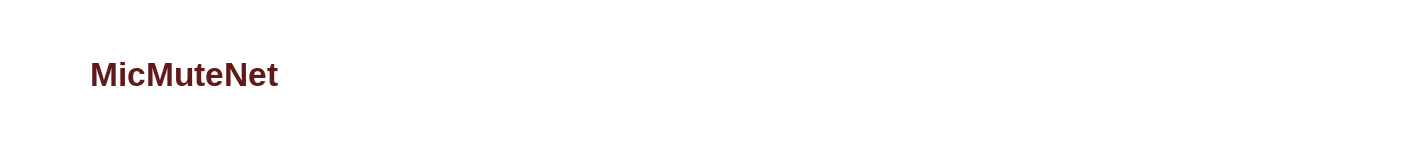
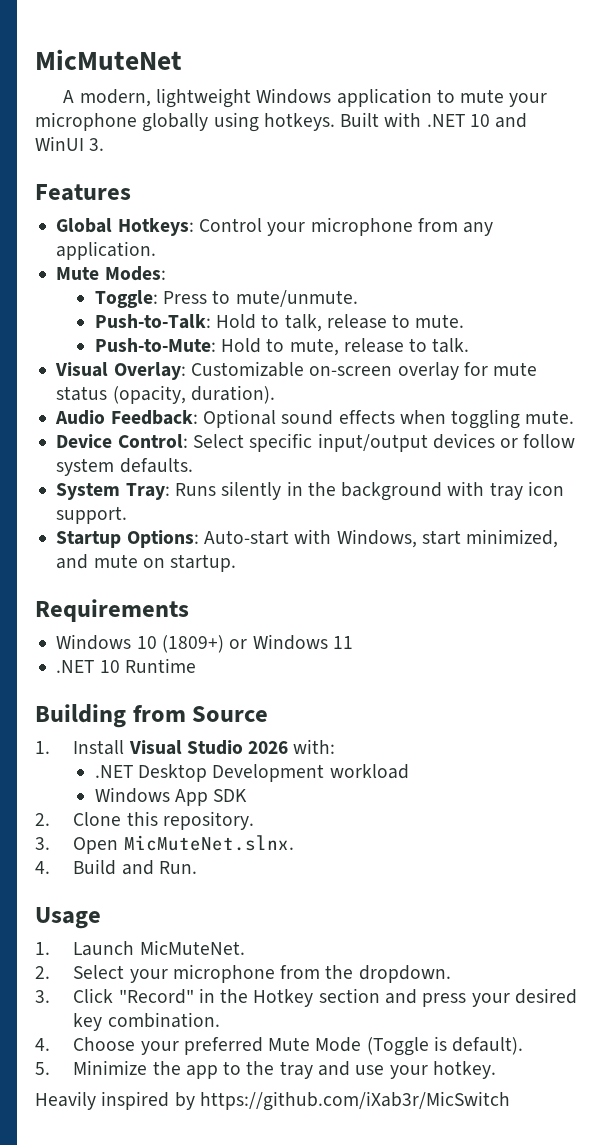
+ A modern, lightweight Windows application to mute your microphone globally using hotkeys. Built with .NET 10 and WinUI 3.
+ Features
+ Global Hotkeys: Control your microphone from any application.
+ Mute Modes:
+ Toggle: Press to mute/unmute.
+ Push-to-Talk: Hold to talk, release to mute.
+ Push-to-Mute: Hold to mute, release to talk.
+ Visual Overlay: Customizable on-screen overlay for mute status (opacity, duration).
+ Audio Feedback: Optional sound effects when toggling mute.
+ Device Control: Select specific input/output devices or follow system defaults.
+ System Tray: Runs silently in the background with tray icon support.
+ Startup Options: Auto-start with Windows, start minimized, and mute on startup.
+ Requirements
+ Windows 10 (1809+) or Windows 11
+ .NET 10 Runtime
+ Building from Source
+ 1. Install Visual Studio 2026 with:
+ .NET Desktop Development workload
+ Windows App SDK
+ 2. Clone this repository.
+ 3. Open MicMuteNet.slnx.
+ 4. Build and Run.
+ Usage
+ 1. Launch MicMuteNet.
+ 2. Select your microphone from the dropdown.
+ 3. Click "Record" in the Hotkey section and press your desired key combination.
+ 4. Choose your preferred Mute Mode (Toggle is default).
+ 5. Minimize the app to the tray and use your hotkey.
+ Heavily inspired by https://github.com/iXab3r/MicSwitch

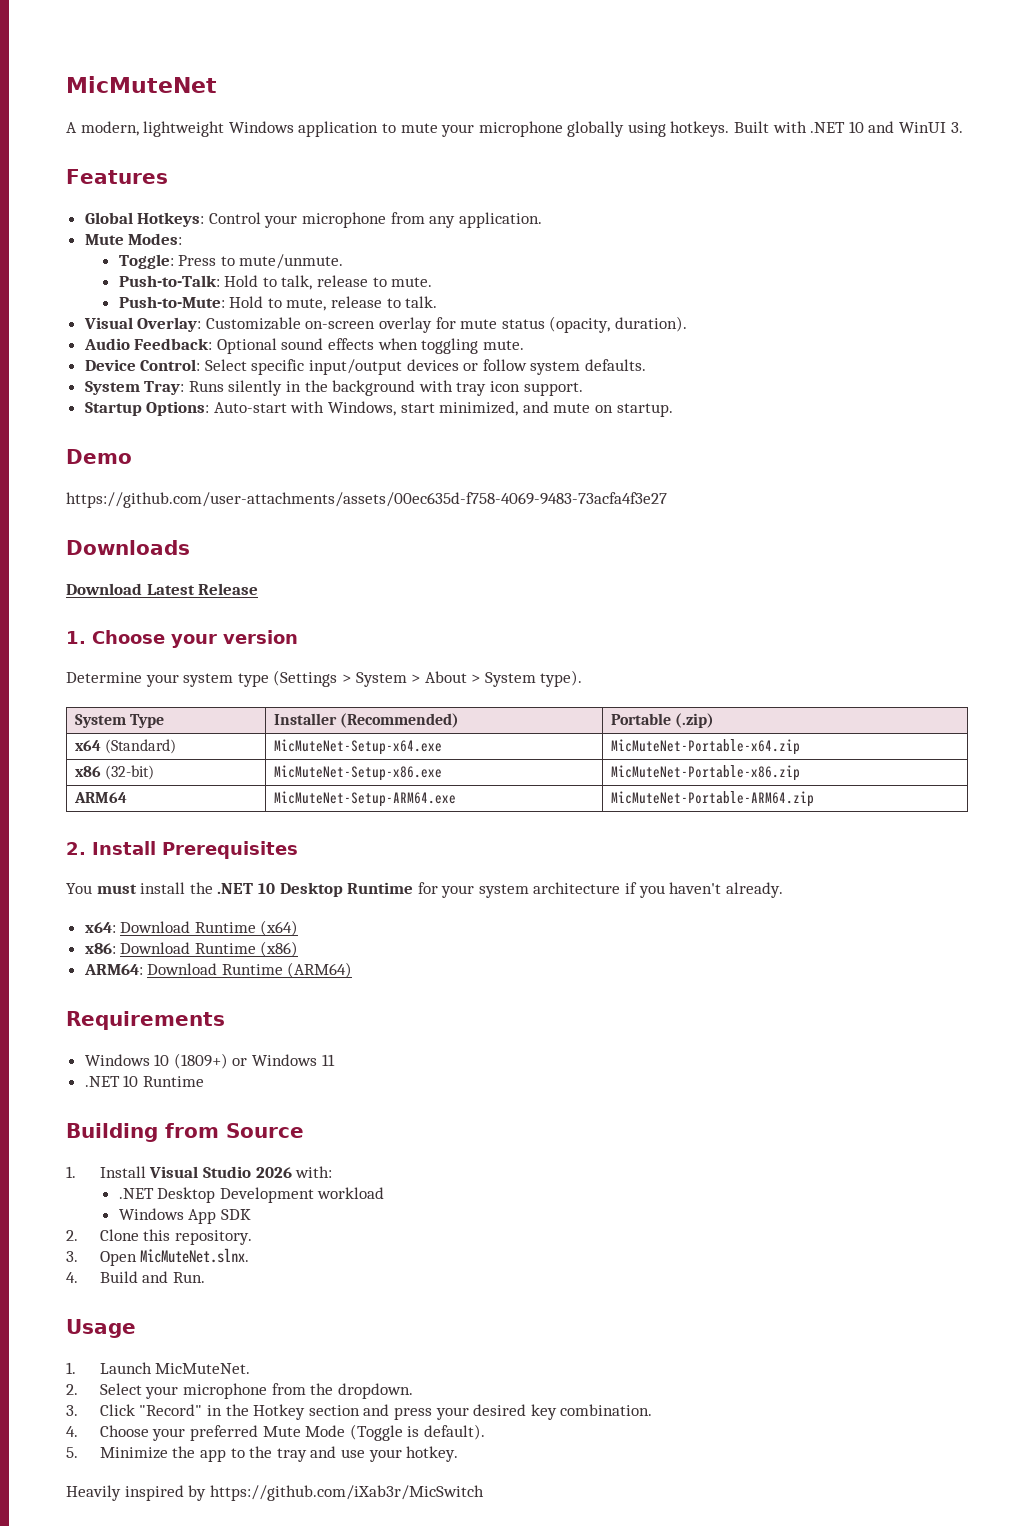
+ Demo
+ https://github.com/user-attachments/assets/00ec635d-f758-4069-9483-73acfa4f3e27
+ Downloads
+ Download Latest Release
+ 1. Choose your version
+ Determine your system type (Settings > System > About > System type).
+ System Type | Installer (Recommended) | Portable (.zip)
+ x64 (Standard) | MicMuteNet-Setup-x64.exe | MicMuteNet-Portable-x64.zip
+ x86 (32-bit) | MicMuteNet-Setup-x86.exe | MicMuteNet-Portable-x86.zip
+ ARM64 | MicMuteNet-Setup-ARM64.exe | MicMuteNet-Portable-ARM64.zip
+ 2. Install Prerequisites
+ You must install the .NET 10 Desktop Runtime for your system architecture if you haven't already.
+ x64: Download Runtime (x64)
+ x86: Download Runtime (x86)
+ ARM64: Download Runtime (ARM64)

